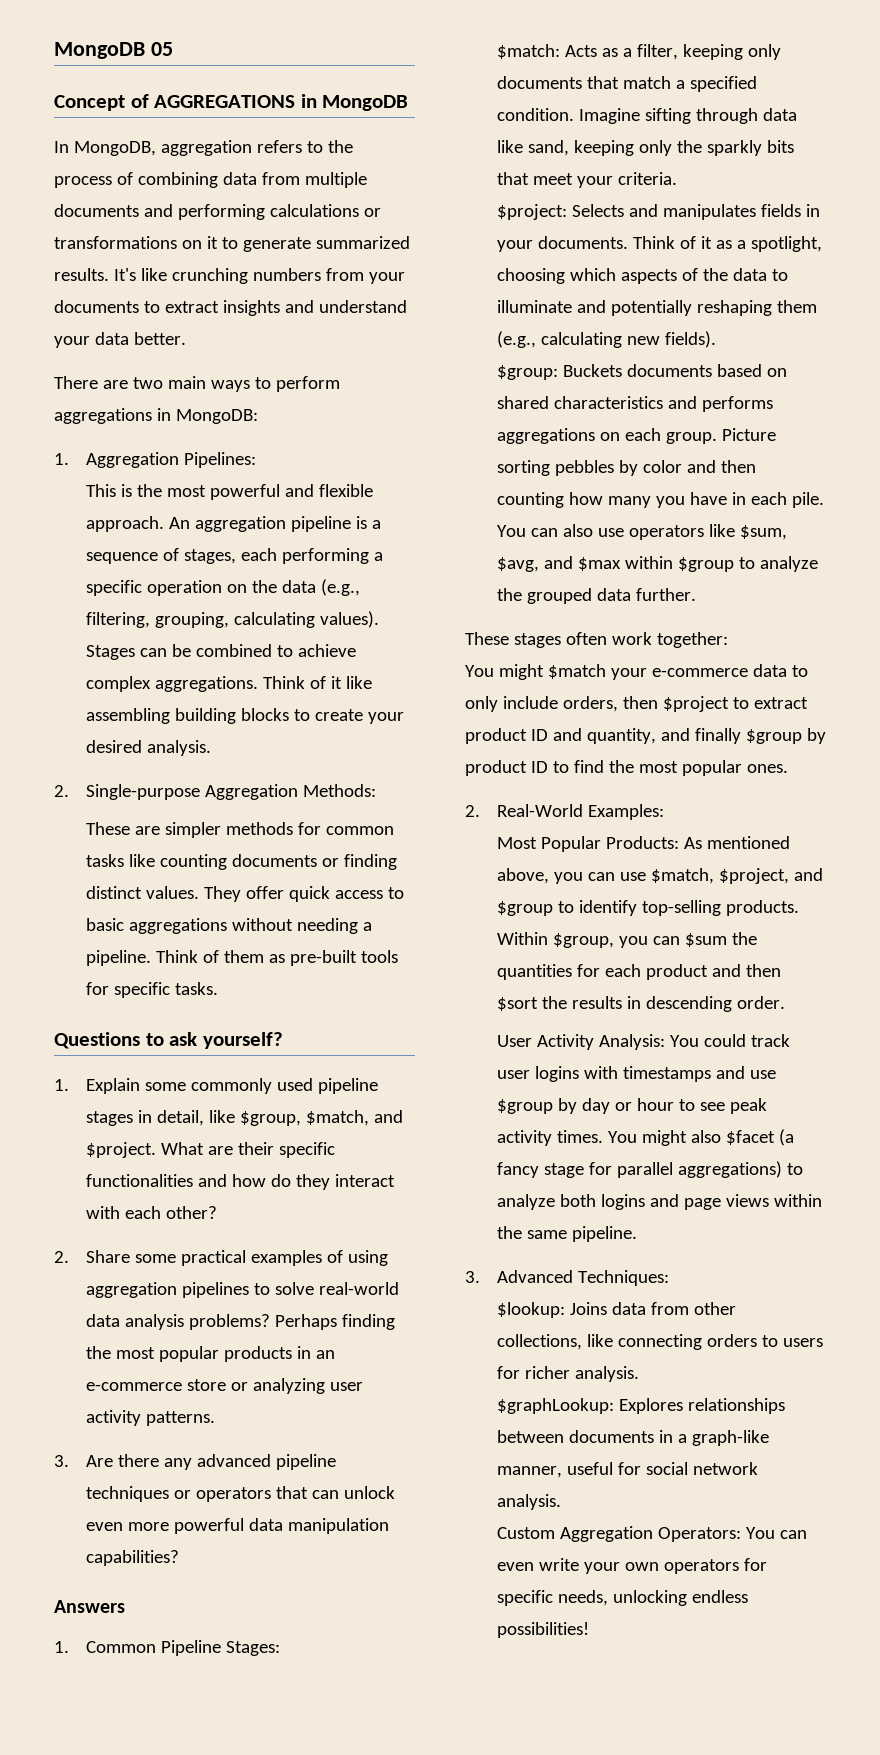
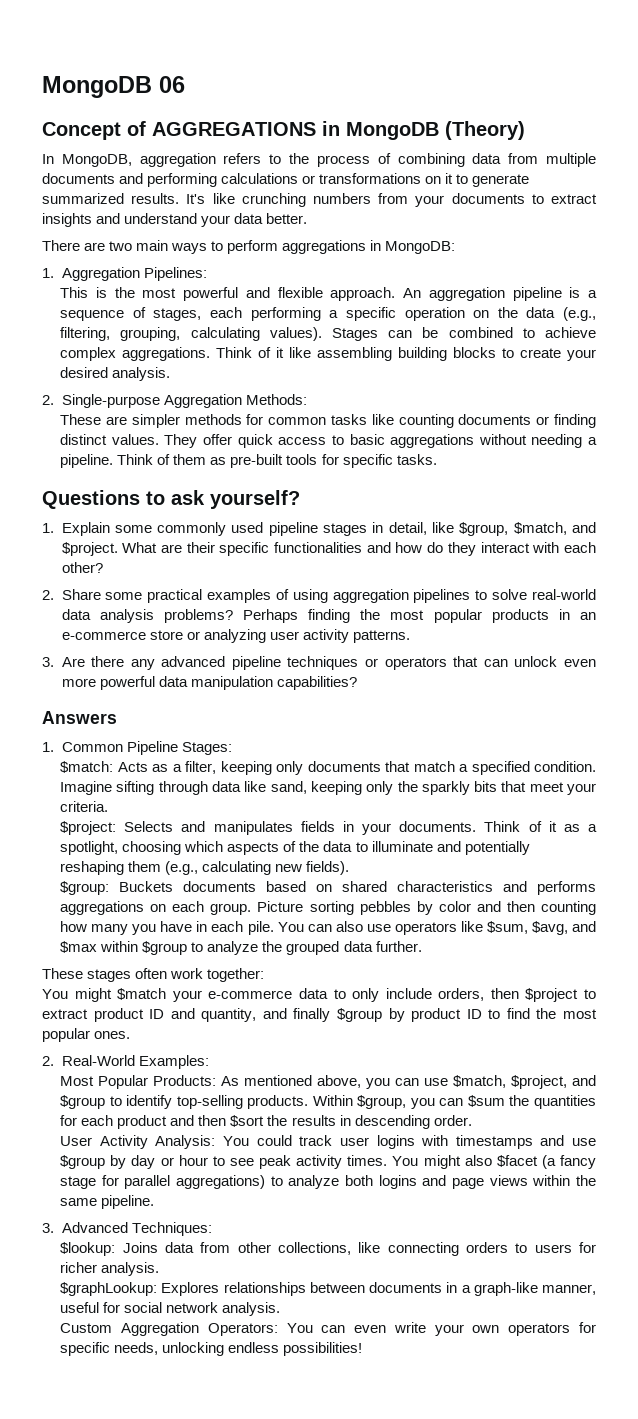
- MongoDB 05
+ MongoDB 06
- Concept of AGGREGATIONS in MongoDB
+ Concept of AGGREGATIONS in MongoDB (Theory)

